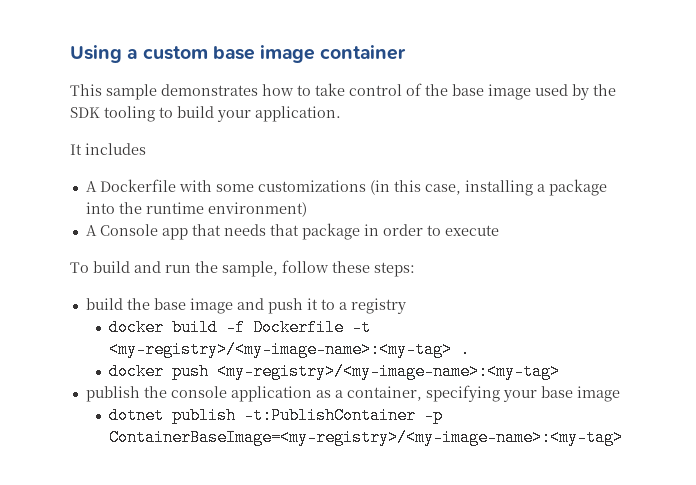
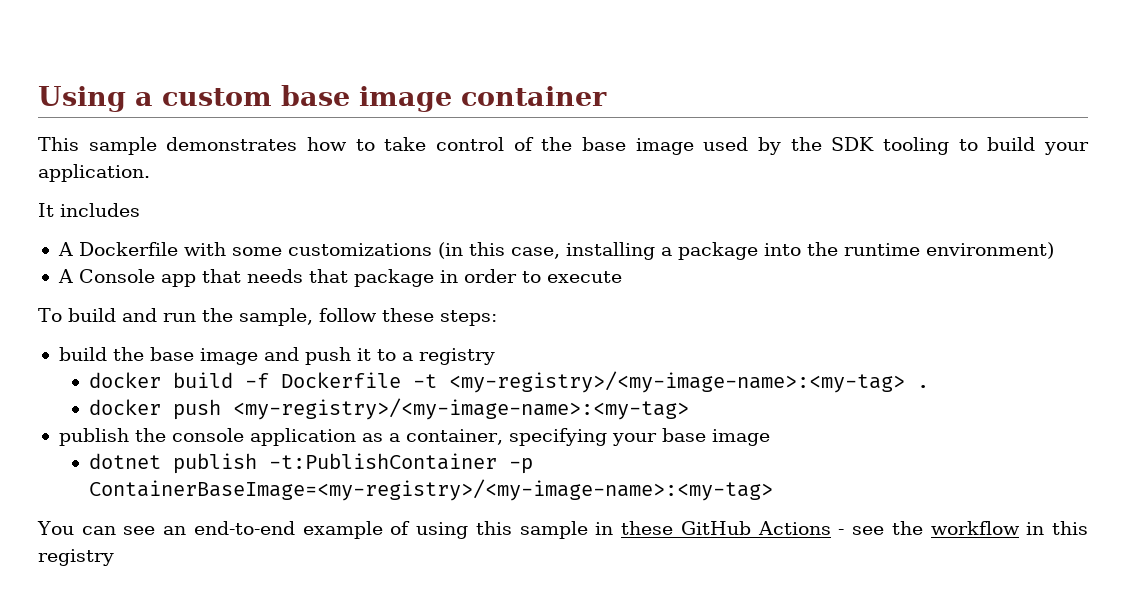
+ You can see an end-to-end example of using this sample in these GitHub Actions - see the workflow in this registry

